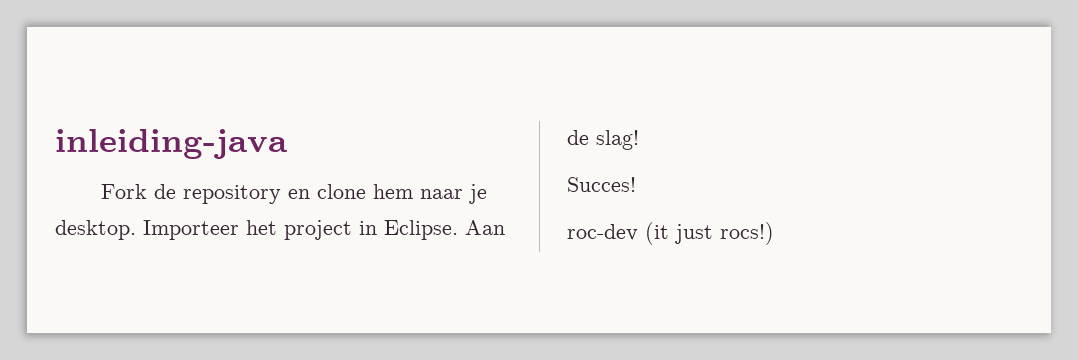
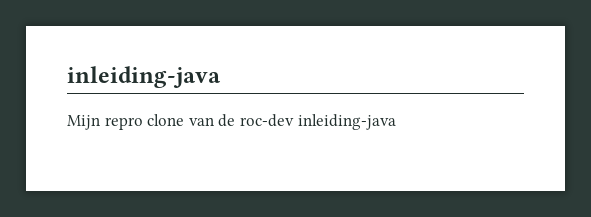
- Fork de repository en clone hem naar je desktop. Importeer het project in Eclipse. Aan de slag!
- Succes!
- roc-dev (it just rocs!)
+ Mijn repro clone van de roc-dev inleiding-java

